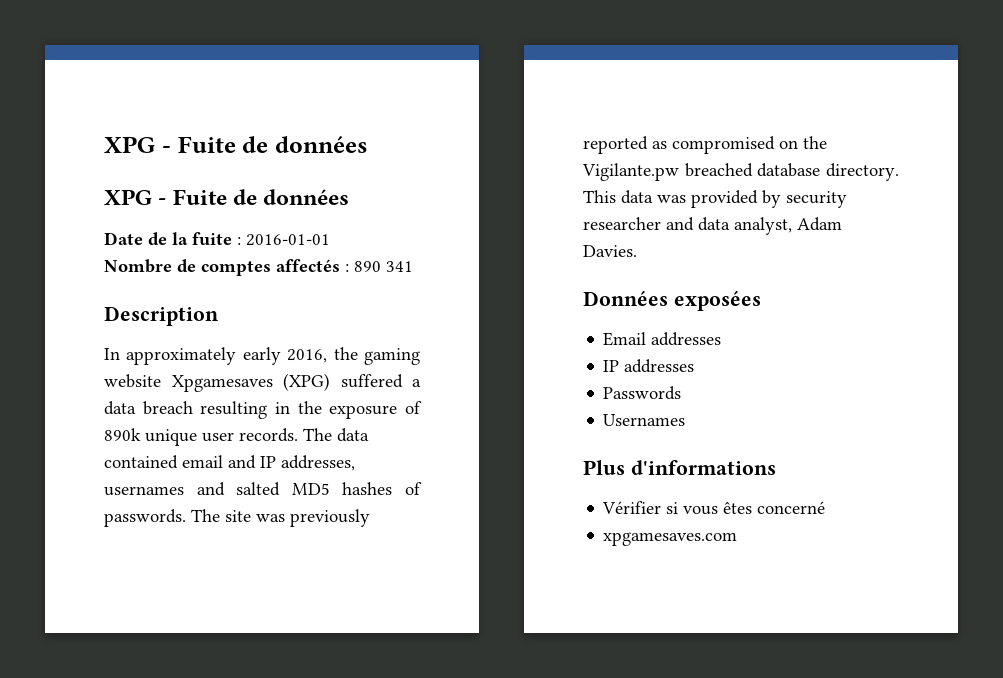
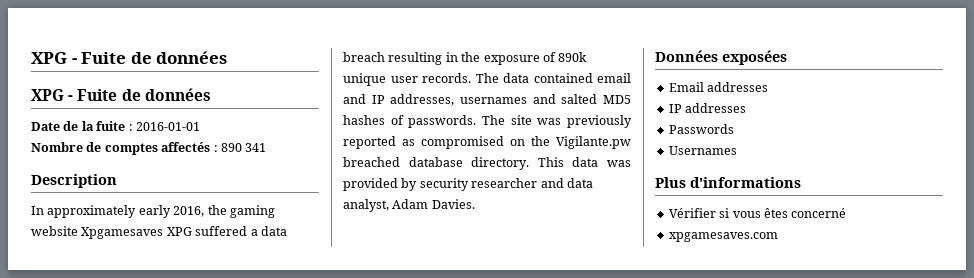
- In approximately early 2016, the gaming website Xpgamesaves (XPG) suffered a data breach resulting in the exposure of 890k unique user records.
+ In approximately early 2016, the gaming website Xpgamesaves XPG suffered a data breach resulting in the exposure of 890k unique user records.

